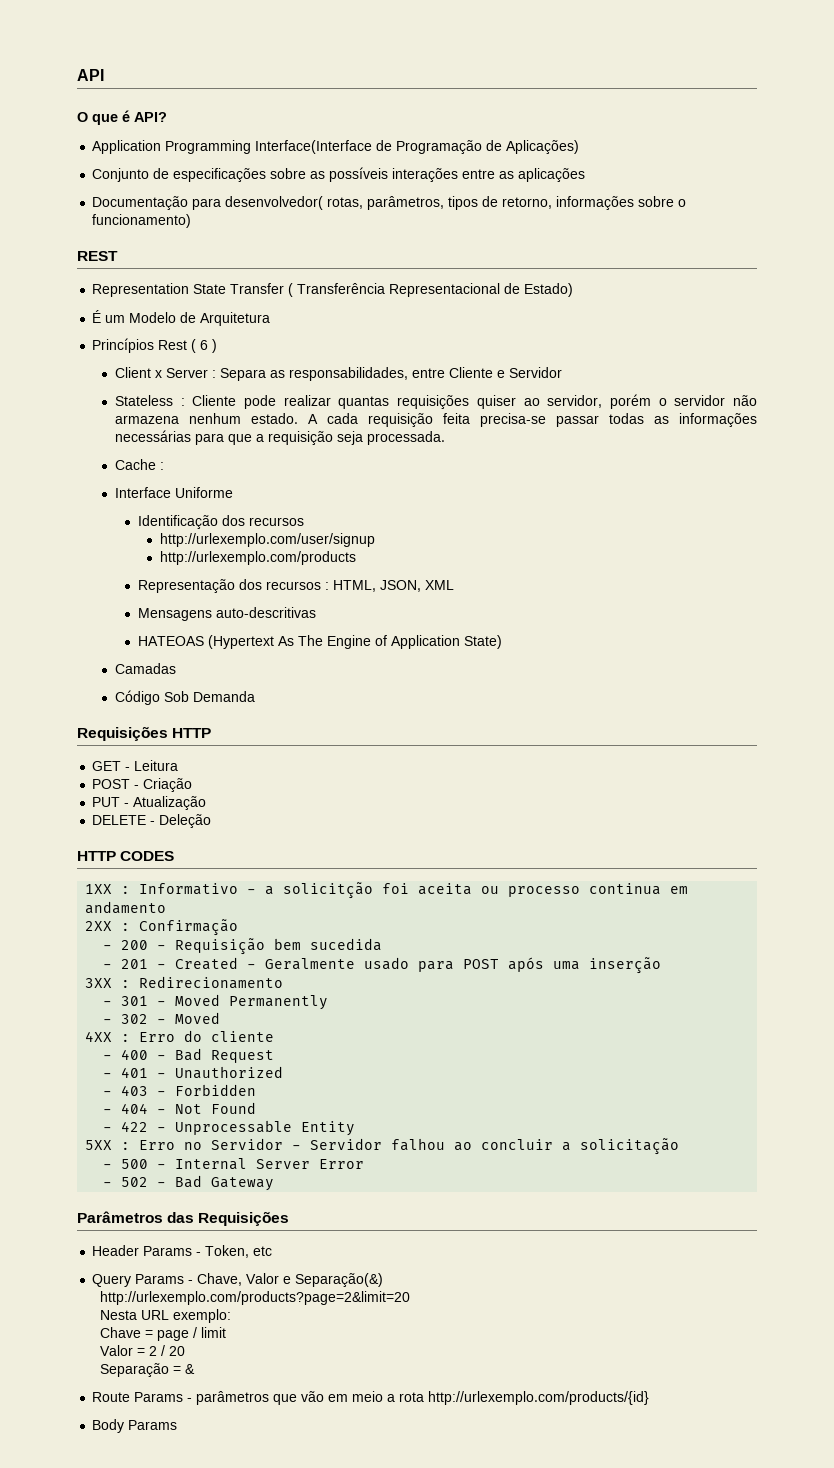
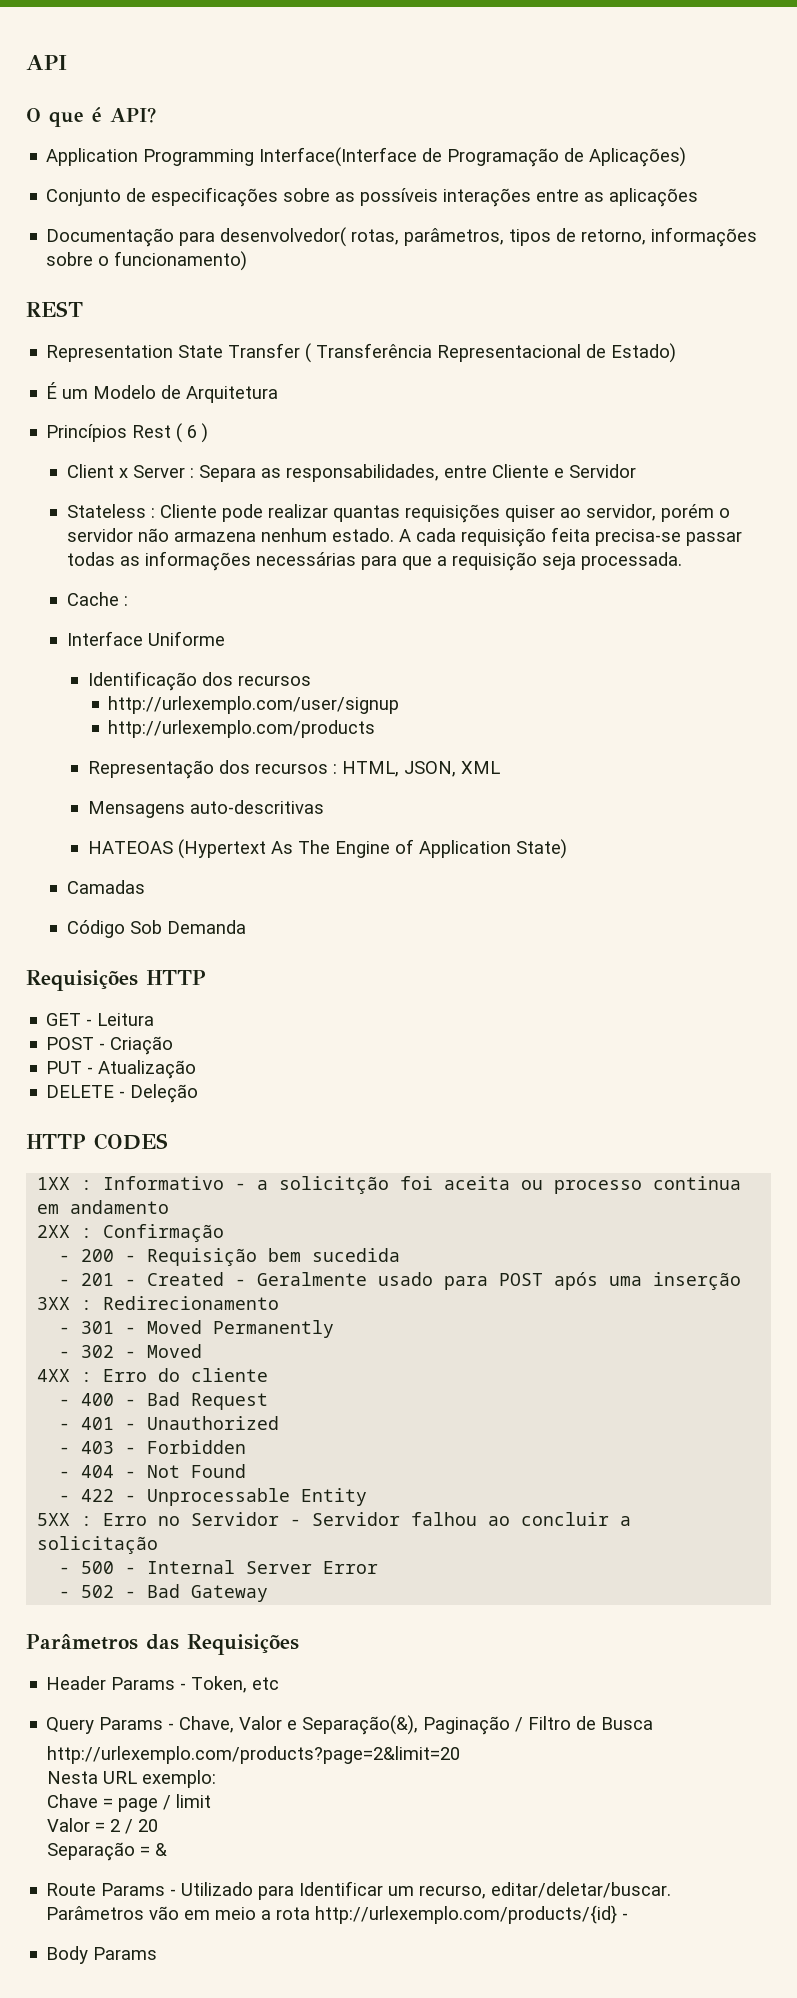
- Query Params - Chave, Valor e Separação(&)
+ Query Params - Chave, Valor e Separação(&), Paginação / Filtro de Busca
- Route Params - parâmetros que vão em meio a rota http://urlexemplo.com/products/{id}
+ Route Params - Utilizado para Identificar um recurso, editar/deletar/buscar. Parâmetros vão em meio a rota http://urlexemplo.com/products/{id} -

